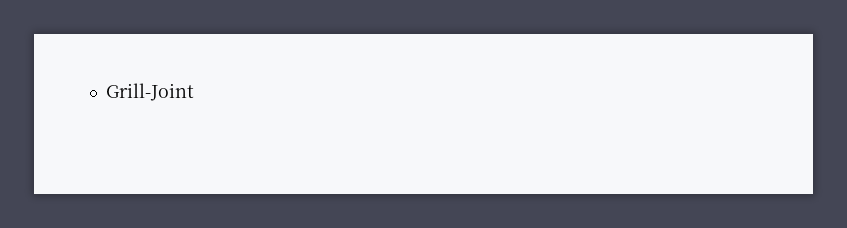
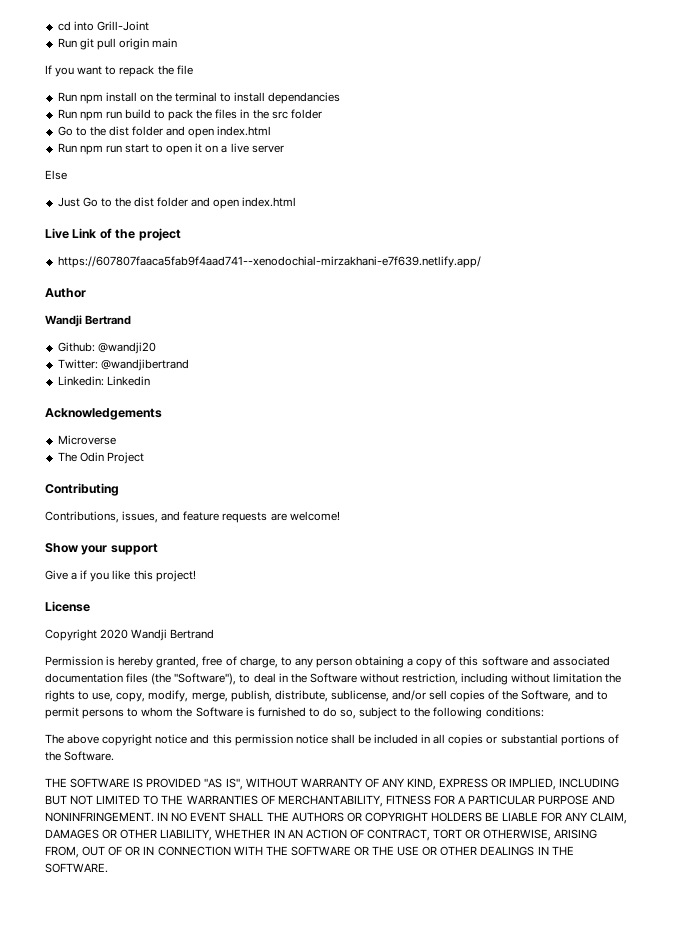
- Grill-Joint
+ cd into Grill-Joint
+ Run git pull origin main
+ If you want to repack the file
+ Run npm install on the terminal to install dependancies
+ Run npm run build to pack the files in the src folder
+ Go to the dist folder and open index.html
+ Run npm run start to open it on a live server
+ Else
+ Just Go to the dist folder and open index.html
+ Live Link of the project
+ https://607807faaca5fab9f4aad741--xenodochial-mirzakhani-e7f639.netlify.app/
+ Author
+ Wandji Bertrand
+ Github: @wandji20
+ Twitter: @wandjibertrand
+ Linkedin: Linkedin
+ Acknowledgements
+ Microverse
+ The Odin Project
+ Contributing
+ Contributions, issues, and feature requests are welcome!
+ Show your support
+ Give a if you like this project!
+ License
+ Copyright 2020 Wandji Bertrand
+ Permission is hereby granted, free of charge, to any person obtaining a copy of this software and associated documentation files (the "Software"), to deal in the Software without restriction, including without limitation the rights to use, copy, modify, merge, publish, distribute, sublicense, and/or sell copies of the Software, and to permit persons to whom the Software is furnished to do so, subject to the following conditions:
+ The above copyright notice and this permission notice shall be included in all copies or substantial portions of the Software.
+ THE SOFTWARE IS PROVIDED "AS IS", WITHOUT WARRANTY OF ANY KIND, EXPRESS OR IMPLIED, INCLUDING BUT NOT LIMITED TO THE WARRANTIES OF MERCHANTABILITY, FITNESS FOR A PARTICULAR PURPOSE AND NONINFRINGEMENT. IN NO EVENT SHALL THE AUTHORS OR COPYRIGHT HOLDERS BE LIABLE FOR ANY CLAIM, DAMAGES OR OTHER LIABILITY, WHETHER IN AN ACTION OF CONTRACT, TORT OR OTHERWISE, ARISING FROM, OUT OF OR IN CONNECTION WITH THE SOFTWARE OR THE USE OR OTHER DEALINGS IN THE SOFTWARE.

